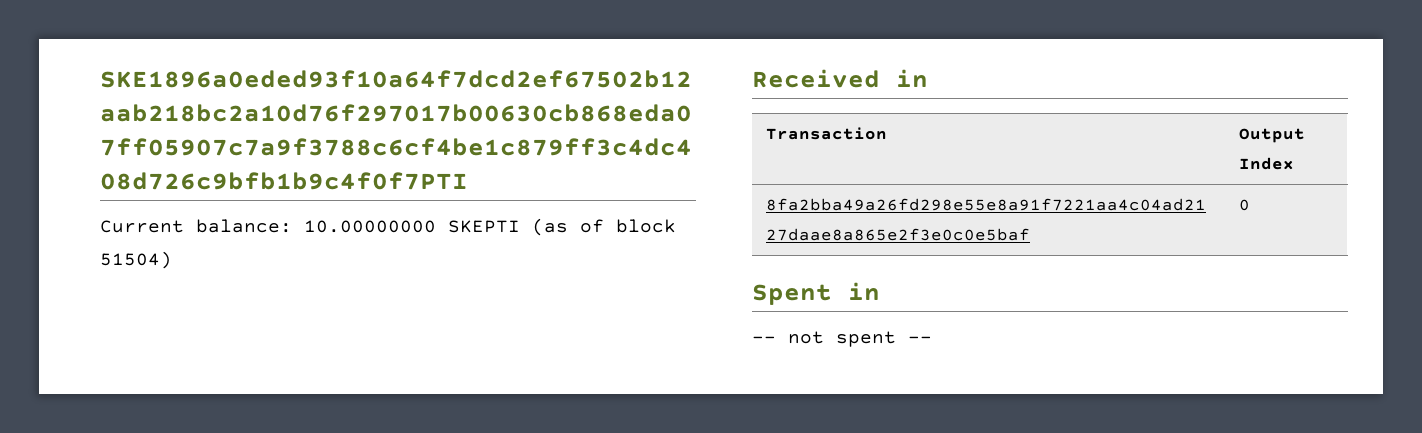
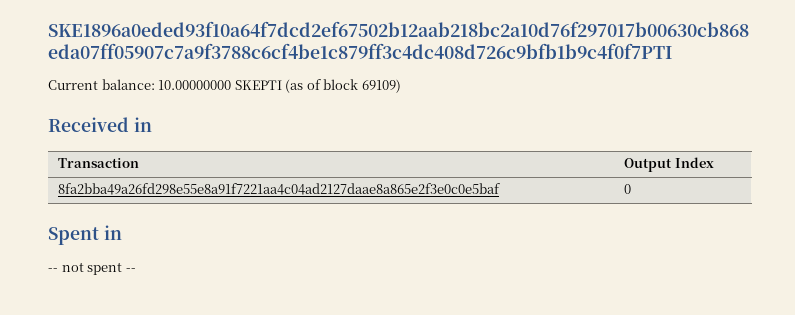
- Current balance: 10.00000000 SKEPTI (as of block 51504)
+ Current balance: 10.00000000 SKEPTI (as of block 69109)

